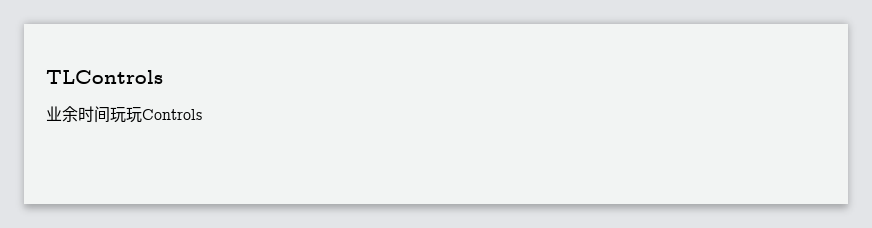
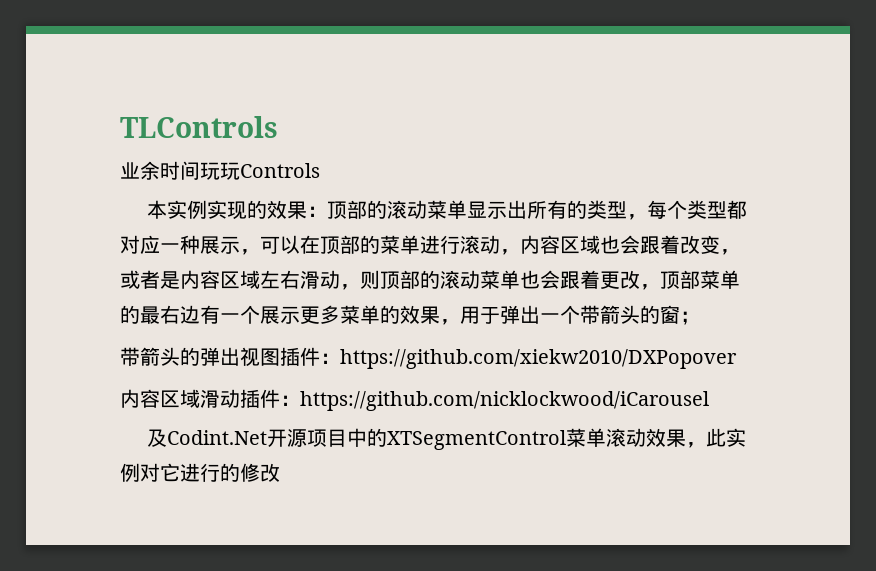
+ 本实例实现的效果：顶部的滚动菜单显示出所有的类型，每个类型都对应一种展示，可以在顶部的菜单进行滚动，内容区域也会跟着改变，或者是内容区域左右滑动，则顶部的滚动菜单也会跟着更改，顶部菜单的最右边有一个展示更多菜单的效果，用于弹出一个带箭头的窗；
+ 带箭头的弹出视图插件：https://github.com/xiekw2010/DXPopover
+ 内容区域滑动插件：https://github.com/nicklockwood/iCarousel
+ 及Codint.Net开源项目中的XTSegmentControl菜单滚动效果，此实例对它进行的修改

